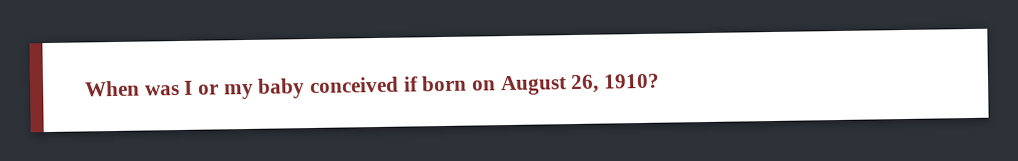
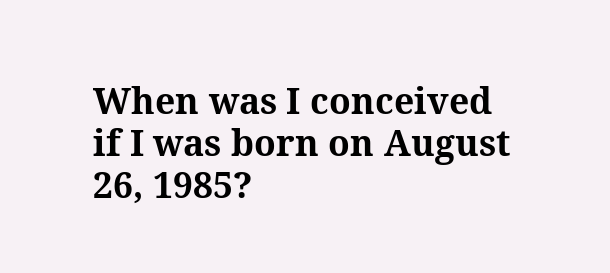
- When was I or my baby conceived if born on August 26, 1910?
+ When was I conceived if I was born on August 26, 1985?

